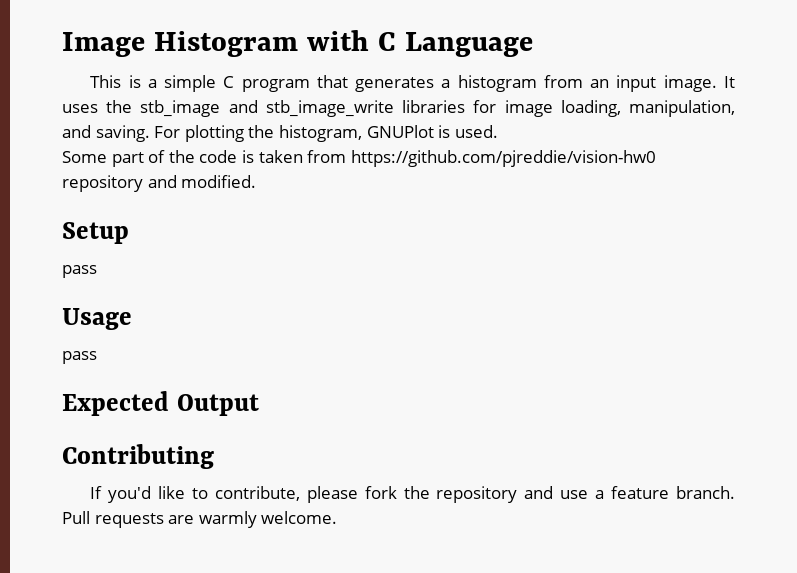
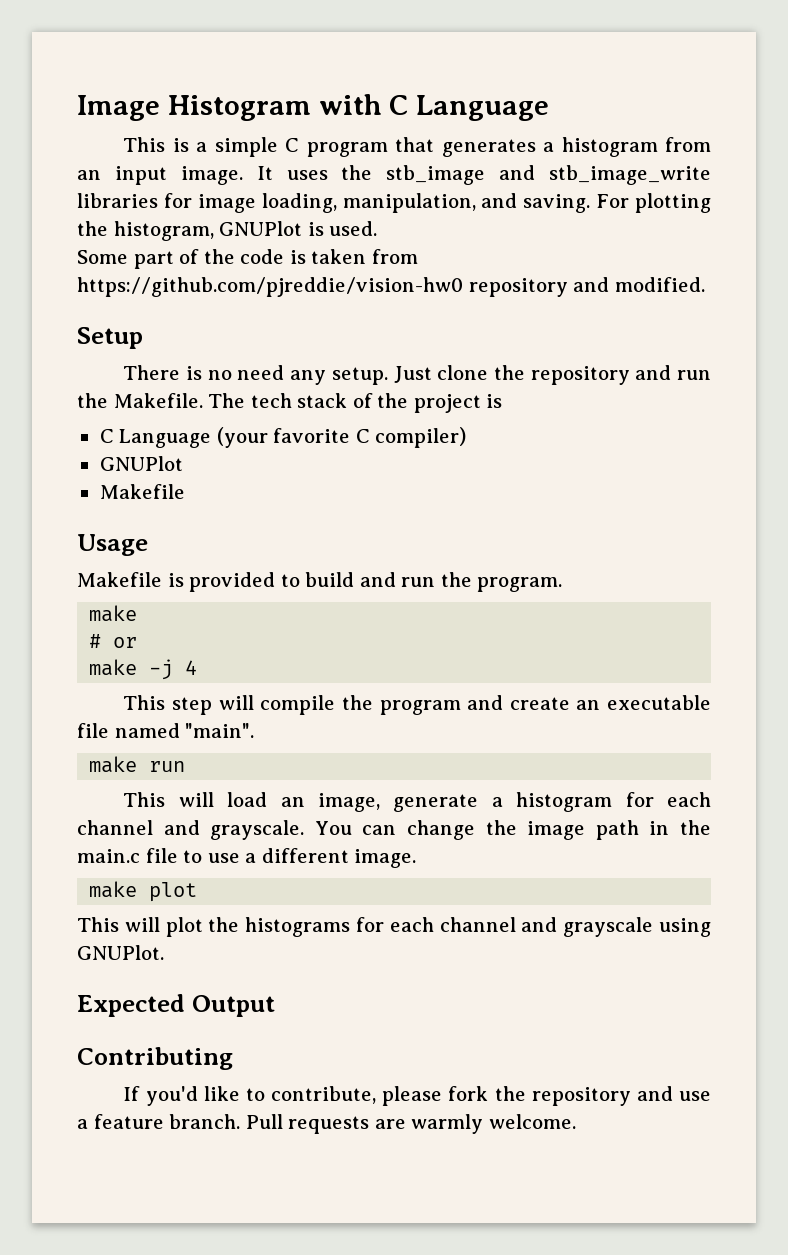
  Setup
- pass
+ There is no need any setup. Just clone the repository and run the Makefile. The tech stack of the project is
+ C Language (your favorite C compiler)
+ GNUPlot
+ Makefile
  Usage
- pass
+ Makefile is provided to build and run the program.
+ make
+ # or
+ make -j 4
+ This step will compile the program and create an executable file named "main".
+ make run
+ This will load an image, generate a histogram for each channel and grayscale. You can change the image path in the main.c file to use a different image.
+ make plot
+ This will plot the histograms for each channel and grayscale using GNUPlot.

